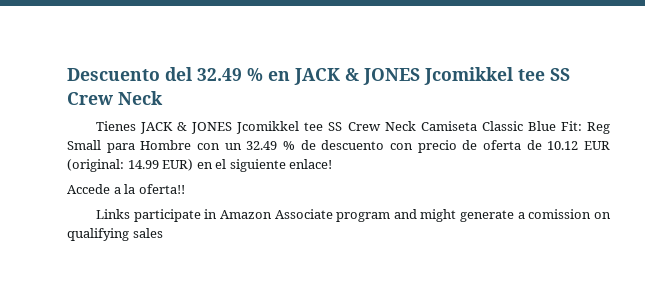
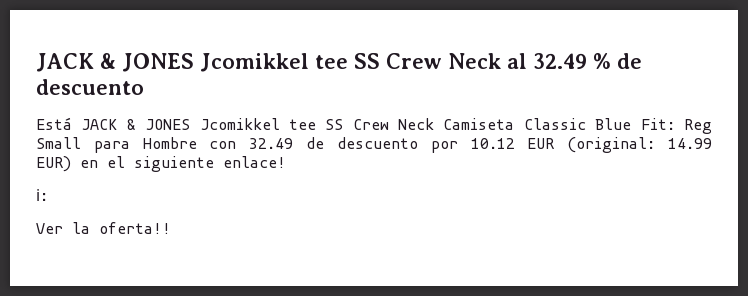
- Descuento del 32.49 % en JACK & JONES Jcomikkel tee SS Crew Neck
- Tienes JACK & JONES Jcomikkel tee SS Crew Neck Camiseta Classic Blue Fit: Reg Small para Hombre con un 32.49 % de descuento con precio de oferta de 10.12 EUR (original: 14.99 EUR) en el siguiente enlace!
+ JACK & JONES Jcomikkel tee SS Crew Neck al 32.49 % de descuento
+ Está JACK & JONES Jcomikkel tee SS Crew Neck Camiseta Classic Blue Fit: Reg Small para Hombre con 32.49 de descuento por 10.12 EUR (original: 14.99 EUR) en el siguiente enlace!
- Accede a la oferta!!
+ ℹ:
+ Ver la oferta!!
- Links participate in Amazon Associate program and might generate a comission on qualifying sales

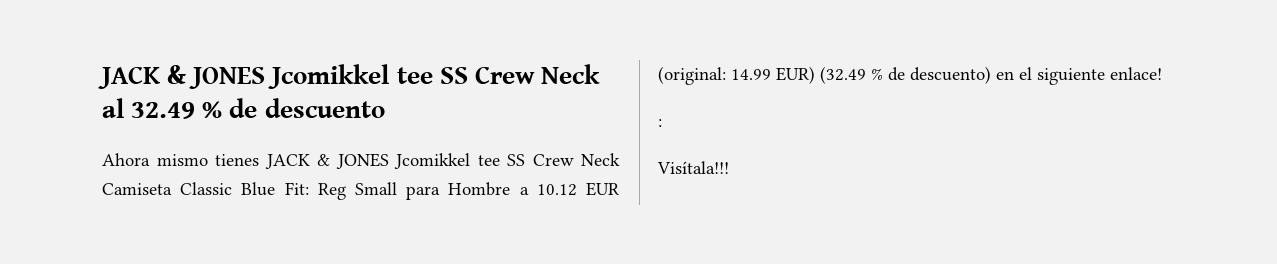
- Está JACK & JONES Jcomikkel tee SS Crew Neck Camiseta Classic Blue Fit: Reg Small para Hombre con 32.49 de descuento por 10.12 EUR (original: 14.99 EUR) en el siguiente enlace!
+ Ahora mismo tienes JACK & JONES Jcomikkel tee SS Crew Neck Camiseta Classic Blue Fit: Reg Small para Hombre a 10.12 EUR (original: 14.99 EUR) (32.49 % de descuento) en el siguiente enlace!
- ℹ:
- Ver la oferta!!
+ :
+ Visítala!!!

